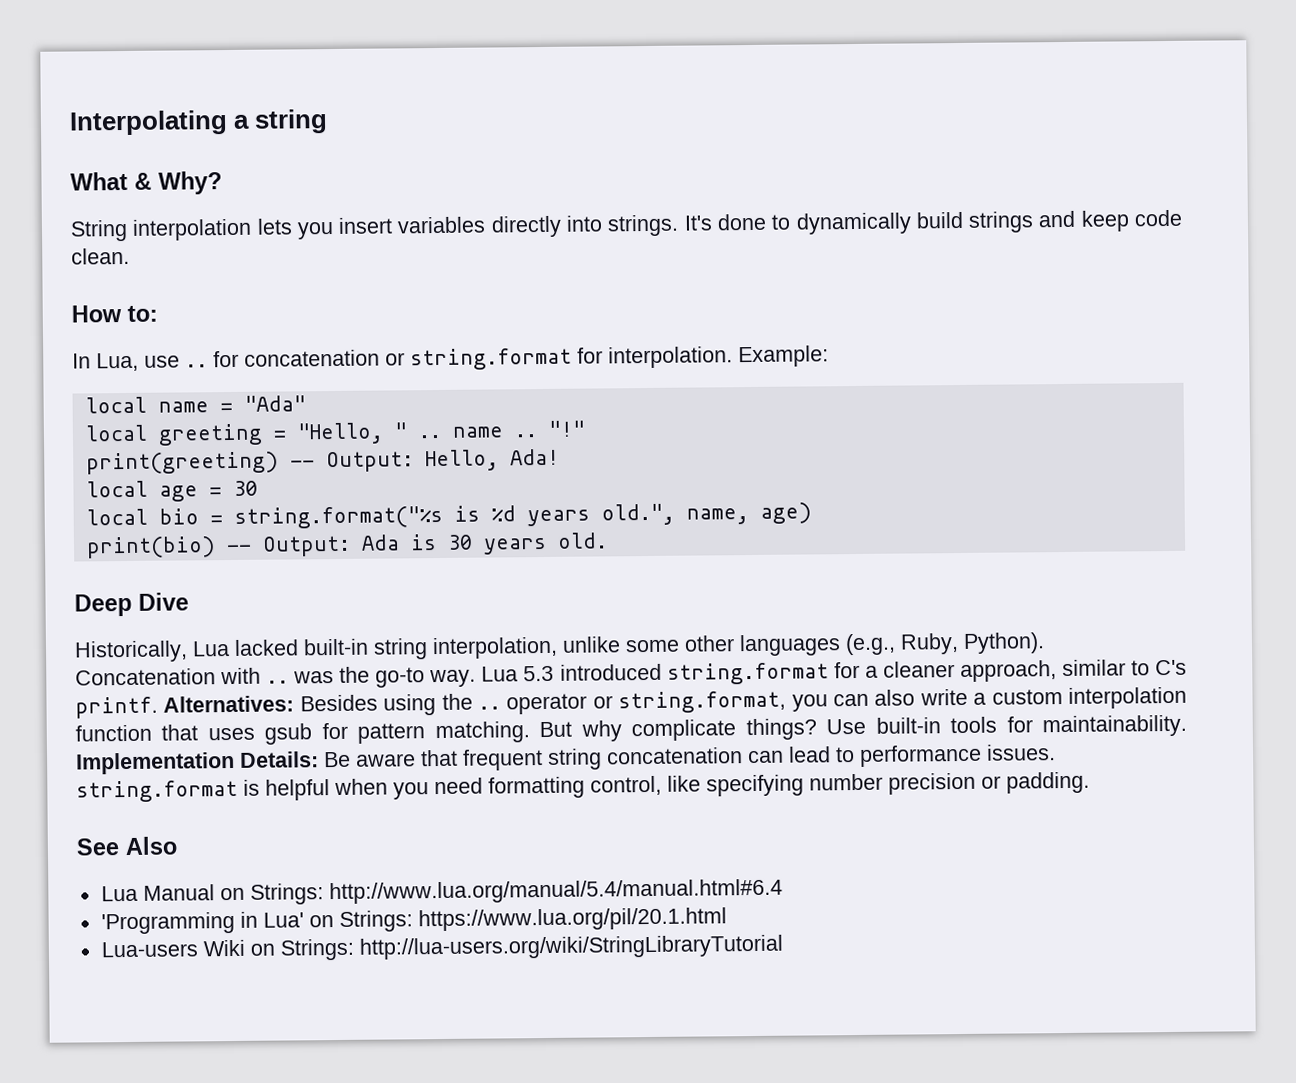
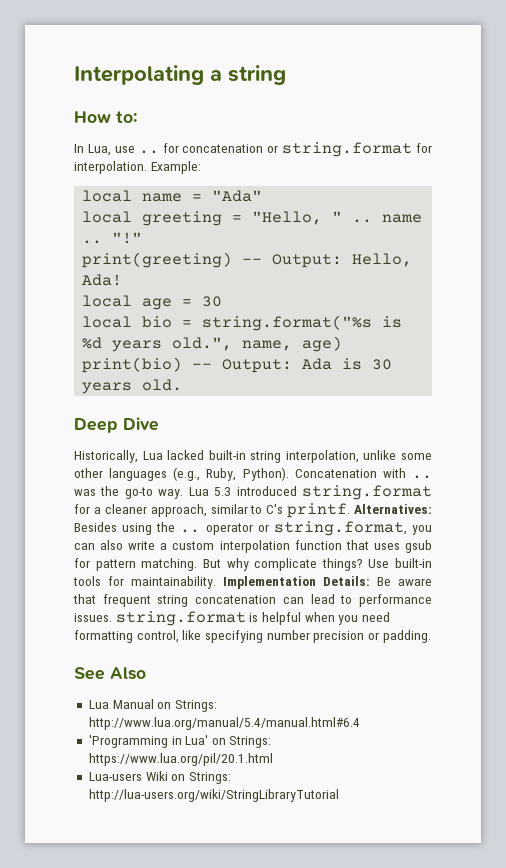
- What & Why?
- String interpolation lets you insert variables directly into strings. It's done to dynamically build strings and keep code clean.

